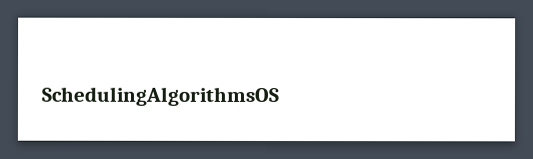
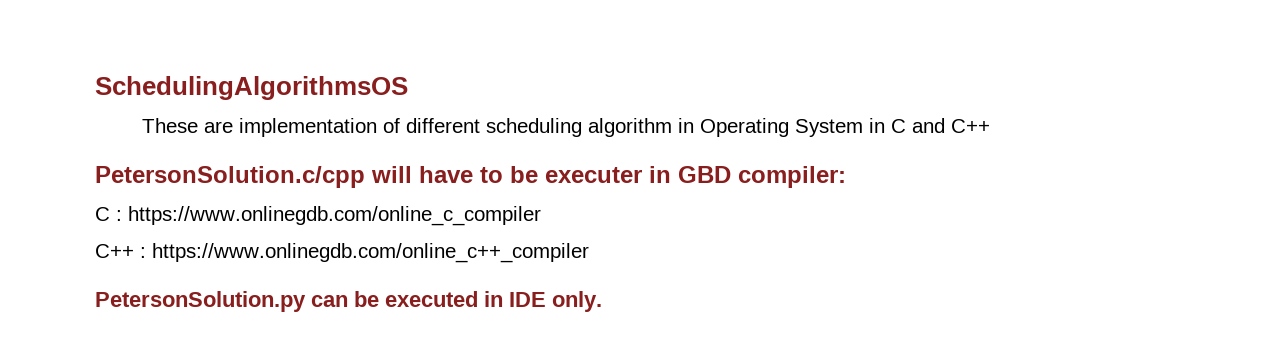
+ These are implementation of different scheduling algorithm in Operating System in C and C++
+ PetersonSolution.c/cpp will have to be executer in GBD compiler:
+ C : https://www.onlinegdb.com/online_c_compiler
+ C++ : https://www.onlinegdb.com/online_c++_compiler
+ PetersonSolution.py can be executed in IDE only.

